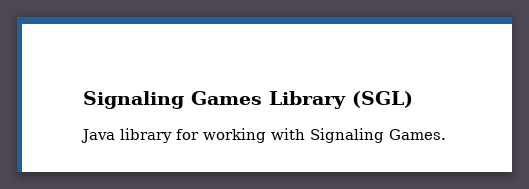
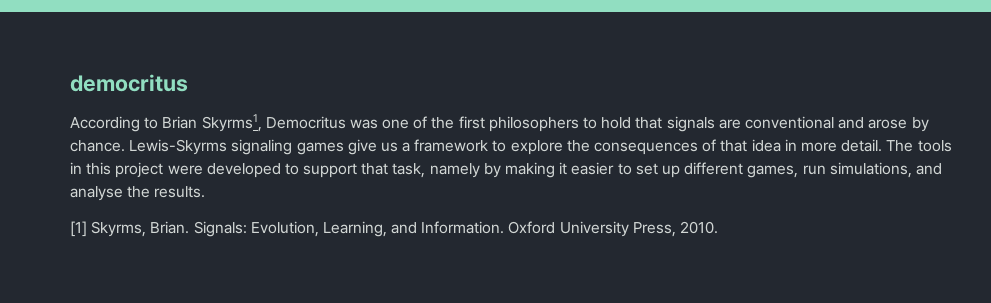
- Signaling Games Library (SGL)
- Java library for working with Signaling Games.
+ democritus
+ According to Brian Skyrms1, Democritus was one of the first philosophers to hold that signals are conventional and arose by chance. Lewis-Skyrms signaling games give us a framework to explore the consequences of that idea in more detail. The tools in this project were developed to support that task, namely by making it easier to set up different games, run simulations, and analyse the results.
+ [1] Skyrms, Brian. Signals: Evolution, Learning, and Information. Oxford University Press, 2010.

